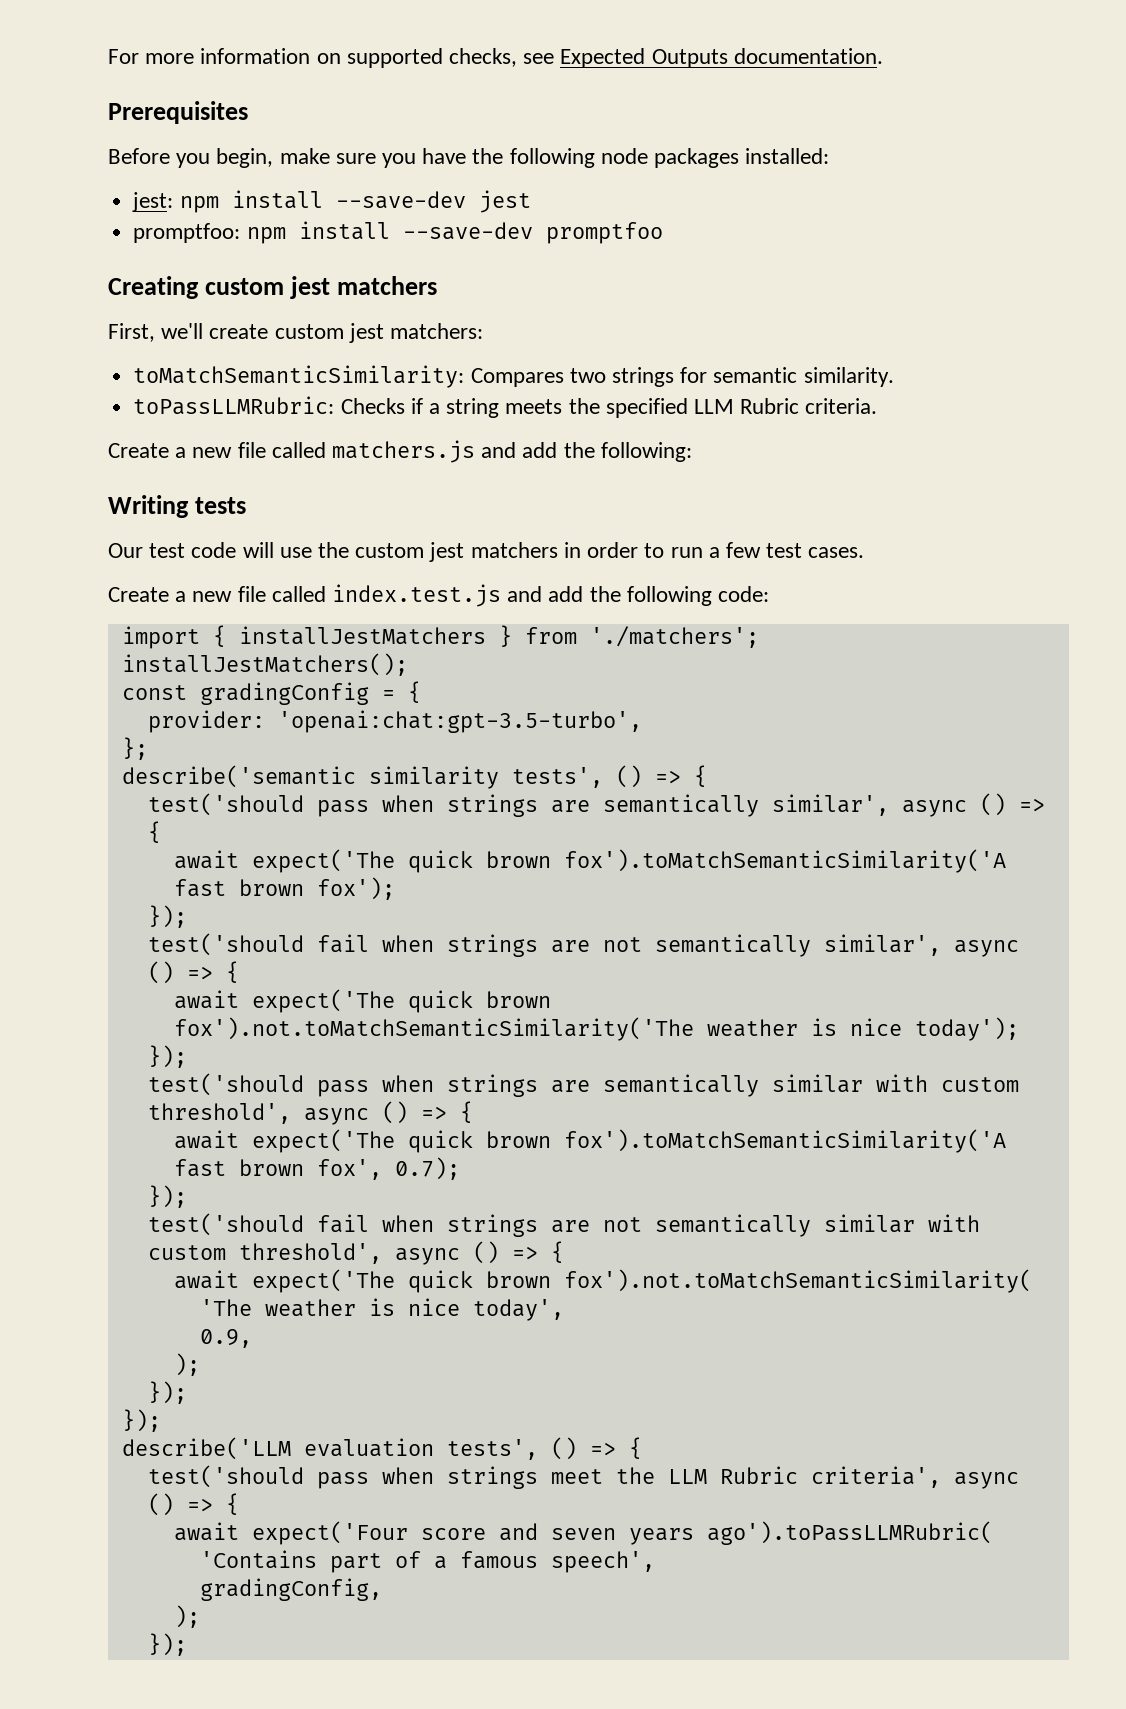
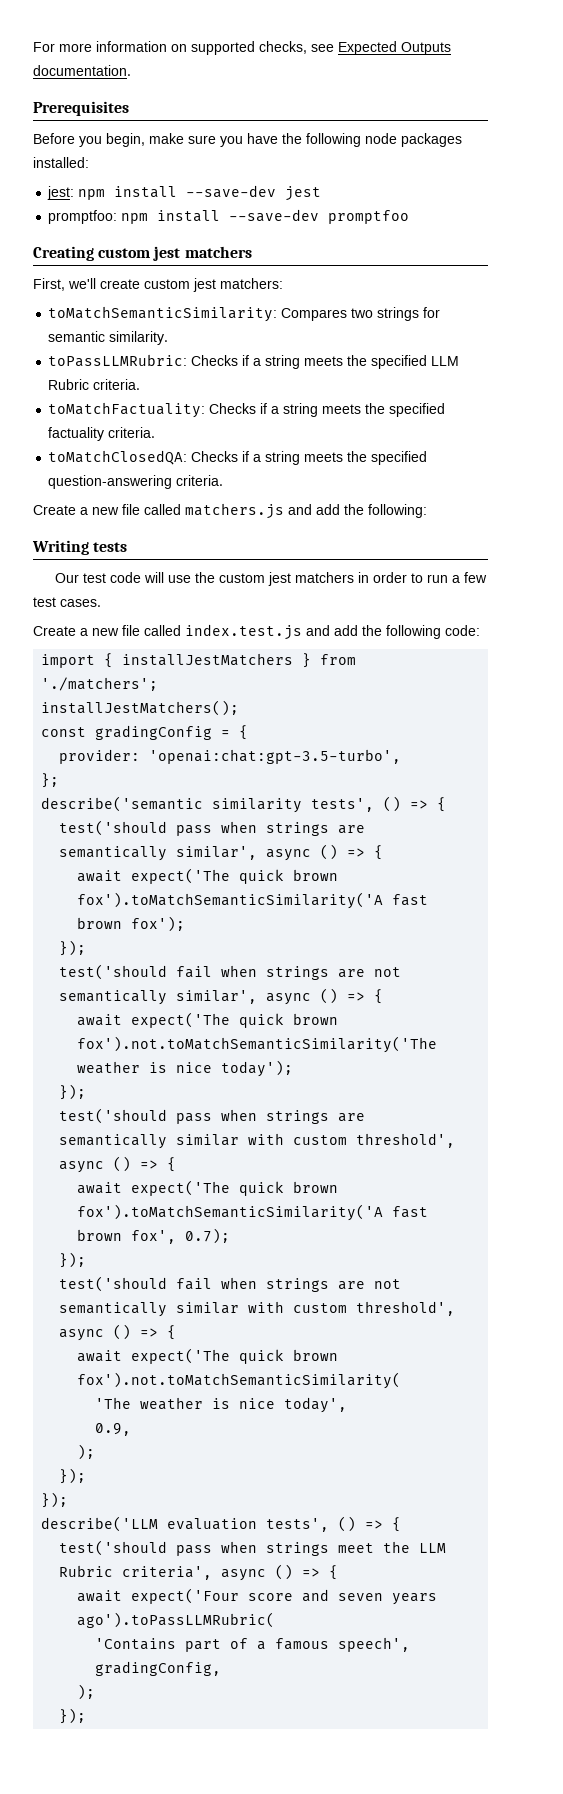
+ toMatchFactuality: Checks if a string meets the specified factuality criteria.
+ toMatchClosedQA: Checks if a string meets the specified question-answering criteria.

